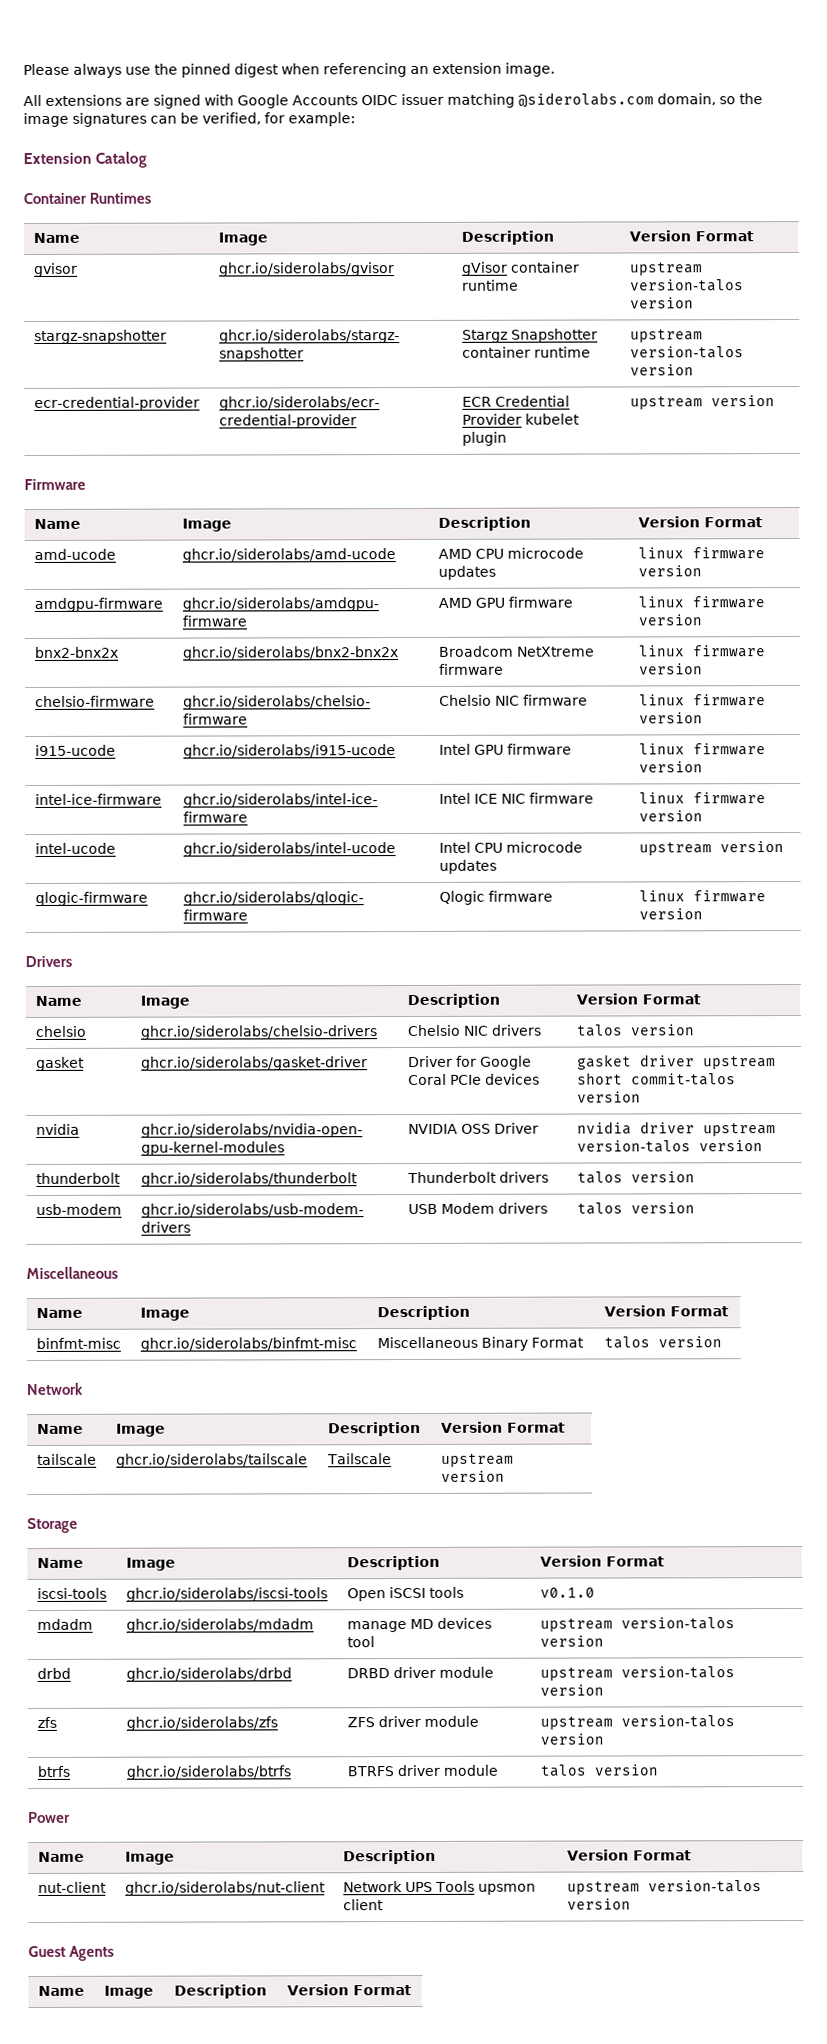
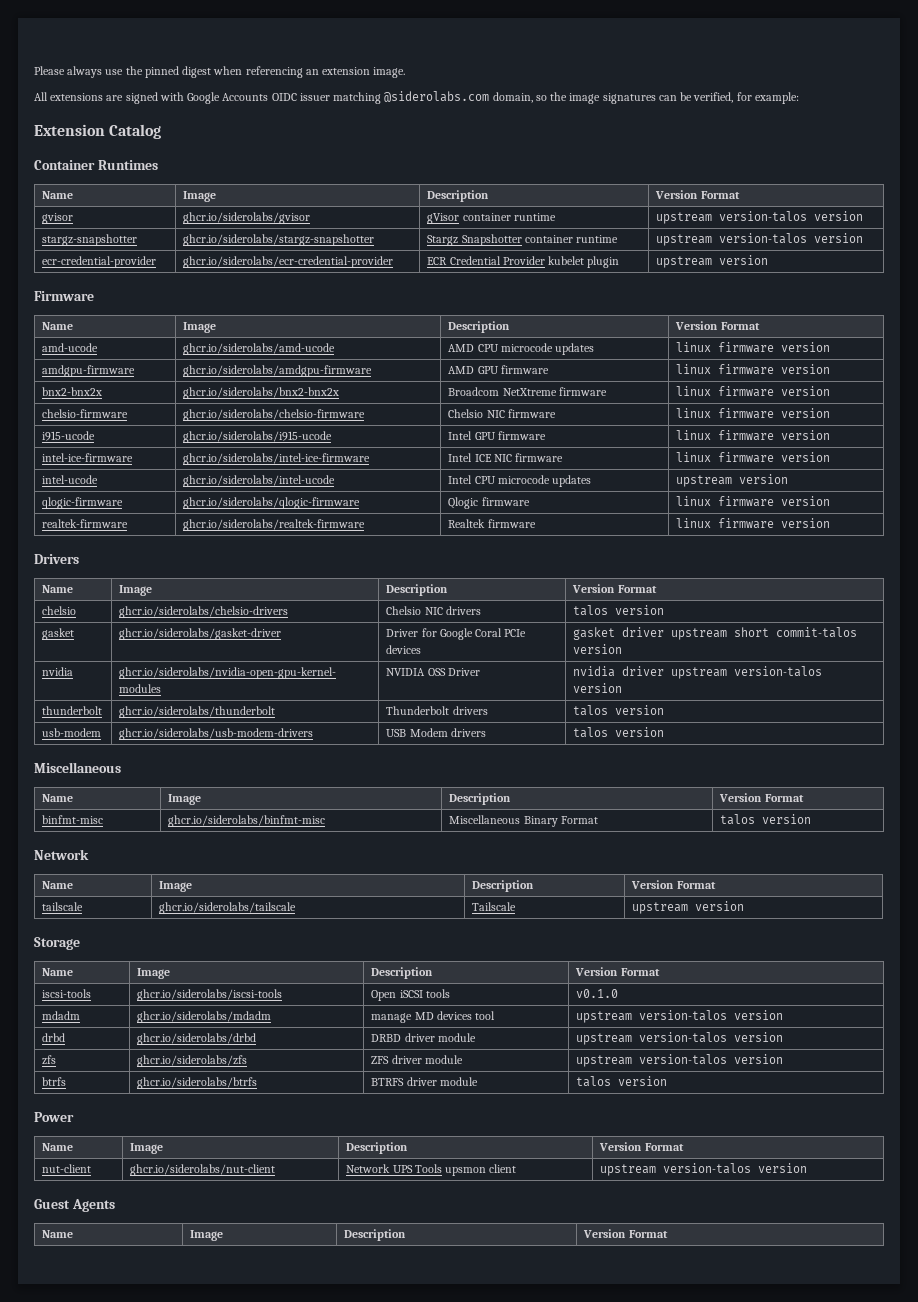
+ realtek-firmware | ghcr.io/siderolabs/realtek-firmware | Realtek firmware | linux firmware version

